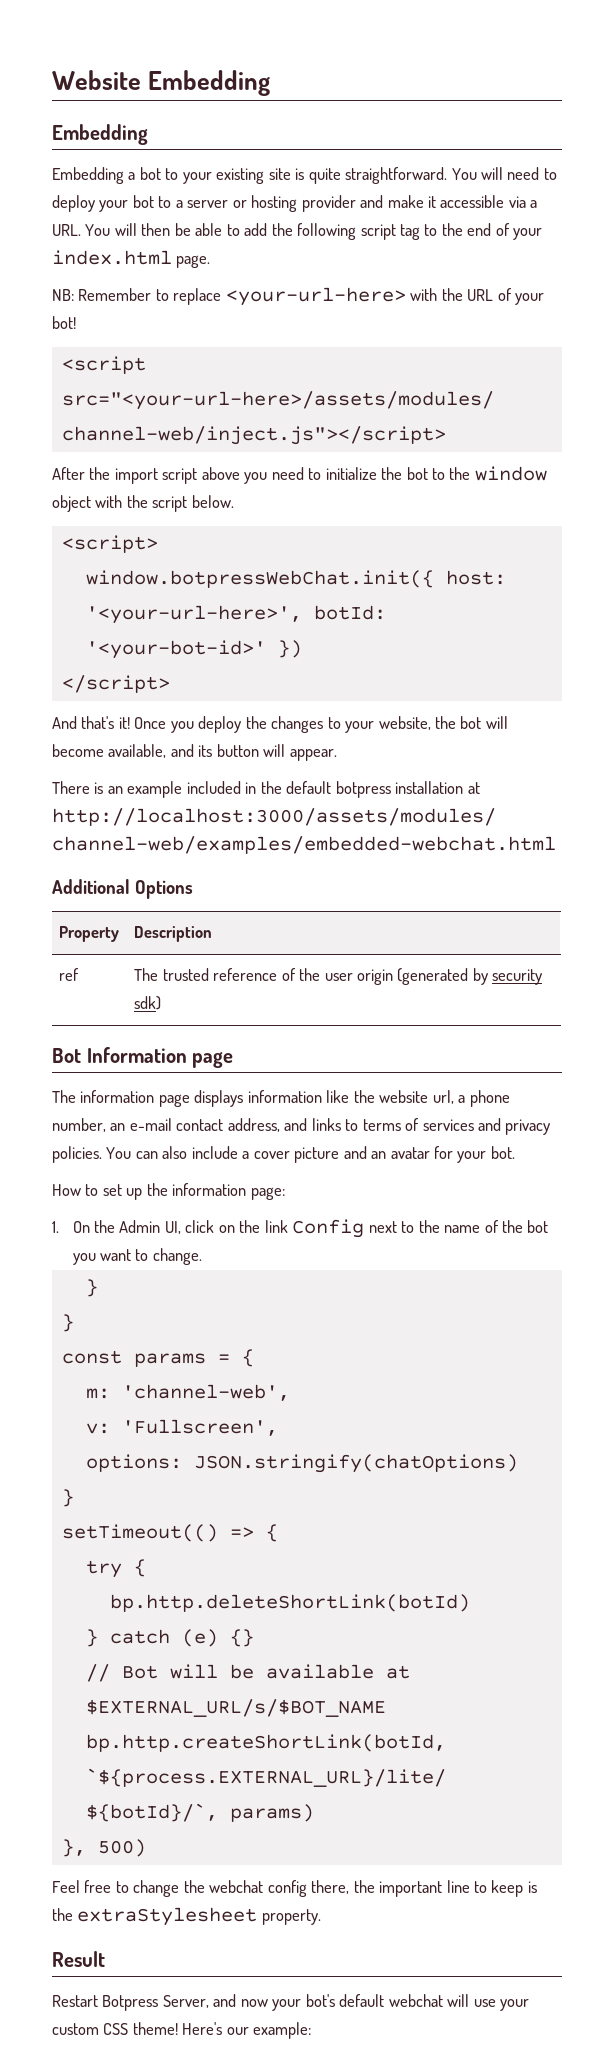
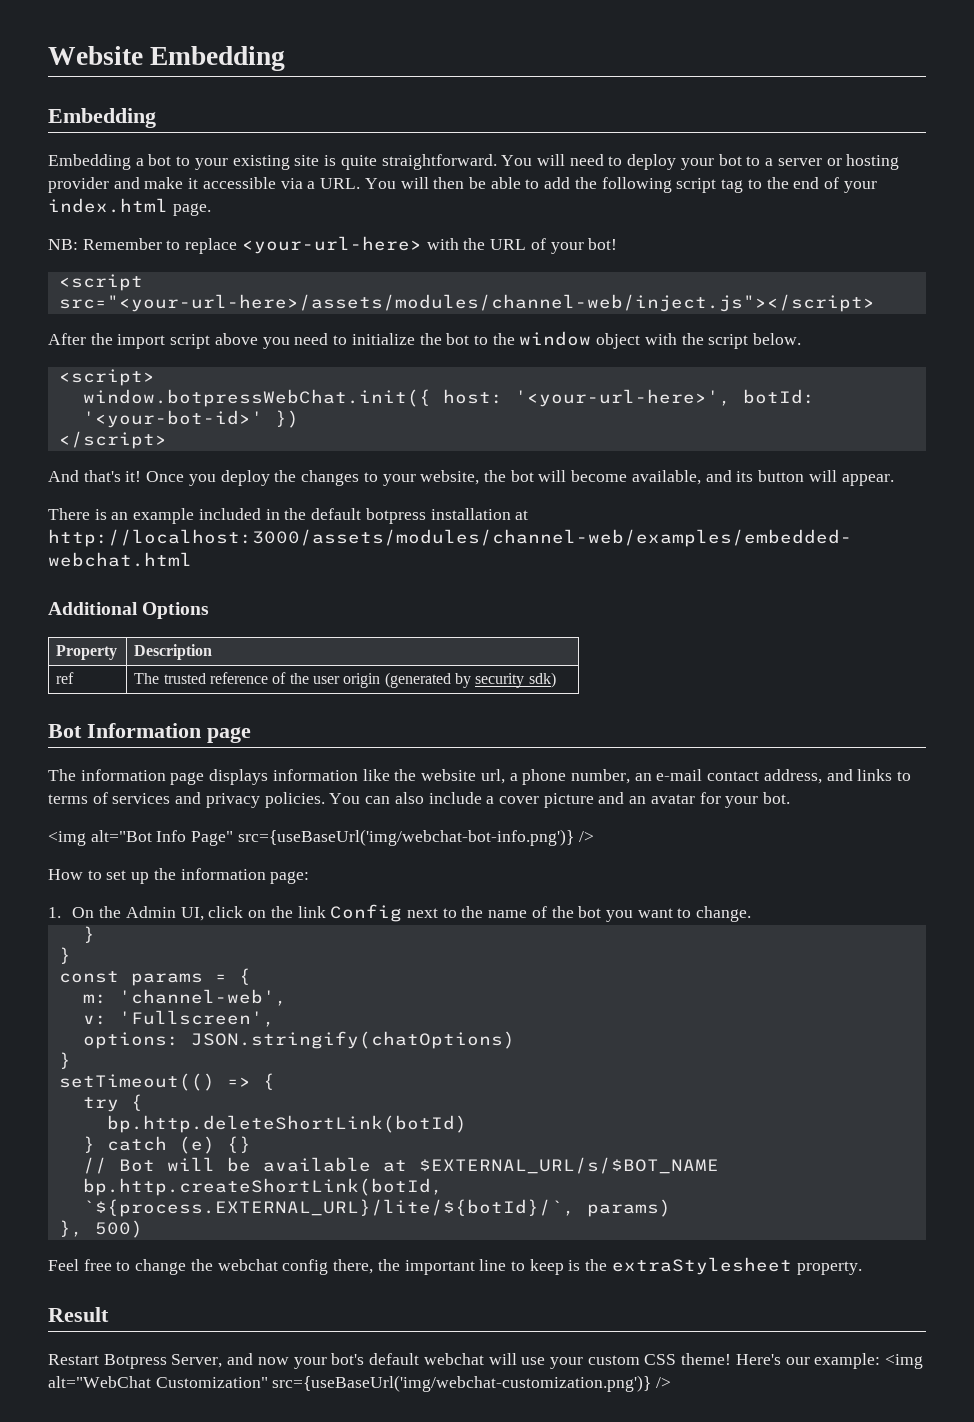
+ <img alt="Bot Info Page" src={useBaseUrl('img/webchat-bot-info.png')} />
- Here's our example:
+ Here's our example: <img alt="WebChat Customization" src={useBaseUrl('img/webchat-customization.png')} />

